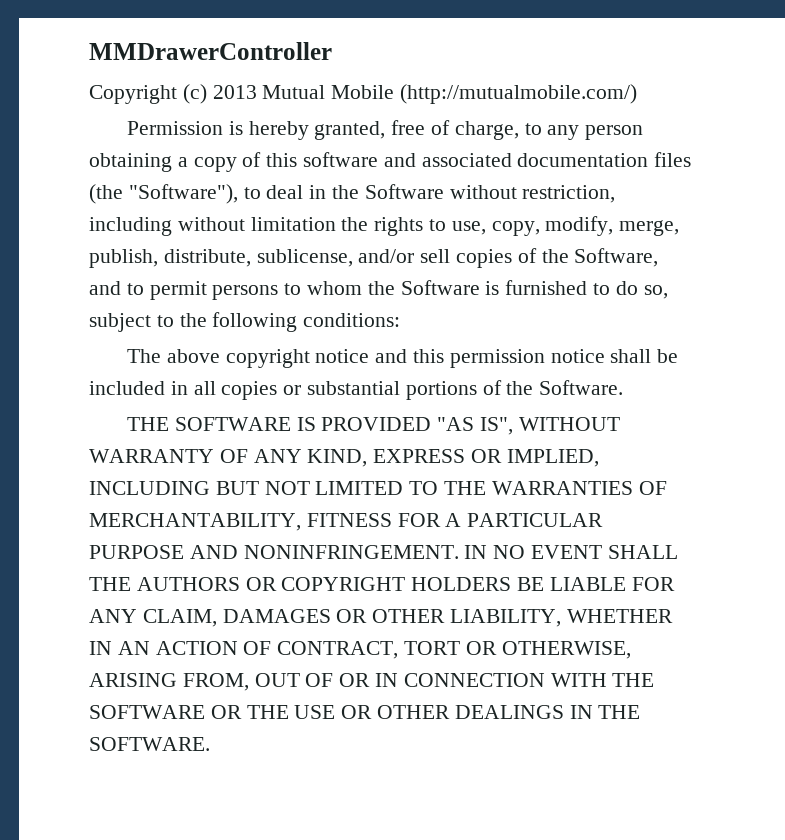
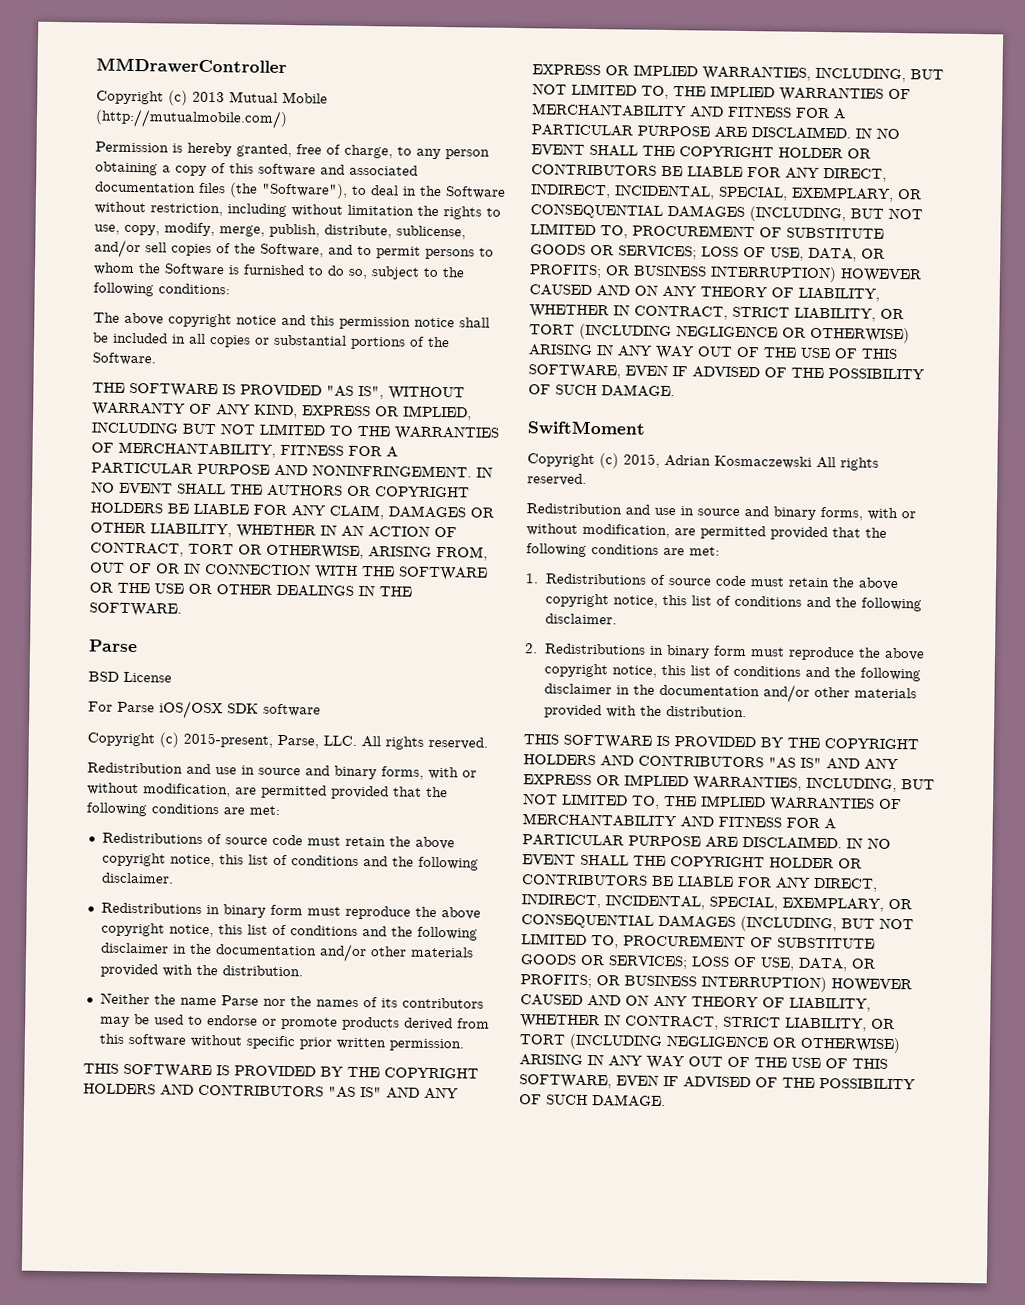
  IN NO EVENT SHALL THE AUTHORS OR COPYRIGHT HOLDERS BE LIABLE FOR ANY CLAIM, DAMAGES OR OTHER LIABILITY, WHETHER IN AN ACTION OF CONTRACT, TORT OR OTHERWISE, ARISING FROM, OUT OF OR IN CONNECTION WITH THE SOFTWARE OR THE USE OR OTHER DEALINGS IN THE SOFTWARE.
+ Parse
+ BSD License
+ For Parse iOS/OSX SDK software
+ Copyright (c) 2015-present, Parse, LLC. All rights reserved.
+ Redistribution and use in source and binary forms, with or without modification, are permitted provided that the following conditions are met:
+ Redistributions of source code must retain the above copyright notice, this list of conditions and the following disclaimer.
+ Redistributions in binary form must reproduce the above copyright notice, this list of conditions and the following disclaimer in the documentation and/or other materials provided with the distribution.
+ Neither the name Parse nor the names of its contributors may be used to endorse or promote products derived from this software without specific prior written permission.
+ THIS SOFTWARE IS PROVIDED BY THE COPYRIGHT HOLDERS AND CONTRIBUTORS "AS IS" AND ANY EXPRESS OR IMPLIED WARRANTIES, INCLUDING, BUT NOT LIMITED TO, THE IMPLIED WARRANTIES OF MERCHANTABILITY AND FITNESS FOR A PARTICULAR PURPOSE ARE DISCLAIMED. IN NO EVENT SHALL THE COPYRIGHT HOLDER OR CONTRIBUTORS BE LIABLE FOR ANY DIRECT, INDIRECT, INCIDENTAL, SPECIAL, EXEMPLARY, OR CONSEQUENTIAL DAMAGES (INCLUDING, BUT NOT LIMITED TO, PROCUREMENT OF SUBSTITUTE GOODS OR SERVICES; LOSS OF USE, DATA, OR PROFITS; OR BUSINESS INTERRUPTION) HOWEVER CAUSED AND ON ANY THEORY OF LIABILITY, WHETHER IN CONTRACT, STRICT LIABILITY, OR TORT (INCLUDING NEGLIGENCE OR OTHERWISE) ARISING IN ANY WAY OUT OF THE USE OF THIS SOFTWARE, EVEN IF ADVISED OF THE POSSIBILITY OF SUCH DAMAGE.
+ SwiftMoment
+ Copyright (c) 2015, Adrian Kosmaczewski All rights reserved.
+ Redistribution and use in source and binary forms, with or without modification, are permitted provided that the following conditions are met:
+ 1. Redistributions of source code must retain the above copyright notice, this list of conditions and the following disclaimer.
+ 2. Redistributions in binary form must reproduce the above copyright notice, this list of conditions and the following disclaimer in the documentation and/or other materials provided with the distribution.
+ THIS SOFTWARE IS PROVIDED BY THE COPYRIGHT HOLDERS AND CONTRIBUTORS "AS IS" AND ANY EXPRESS OR IMPLIED WARRANTIES, INCLUDING, BUT NOT LIMITED TO, THE IMPLIED WARRANTIES OF MERCHANTABILITY AND FITNESS FOR A PARTICULAR PURPOSE ARE DISCLAIMED. IN NO EVENT SHALL THE COPYRIGHT HOLDER OR CONTRIBUTORS BE LIABLE FOR ANY DIRECT, INDIRECT, INCIDENTAL, SPECIAL, EXEMPLARY, OR CONSEQUENTIAL DAMAGES (INCLUDING, BUT NOT LIMITED TO, PROCUREMENT OF SUBSTITUTE GOODS OR SERVICES; LOSS OF USE, DATA, OR PROFITS; OR BUSINESS INTERRUPTION) HOWEVER CAUSED AND ON ANY THEORY OF LIABILITY, WHETHER IN CONTRACT, STRICT LIABILITY, OR TORT (INCLUDING NEGLIGENCE OR OTHERWISE) ARISING IN ANY WAY OUT OF THE USE OF THIS SOFTWARE, EVEN IF ADVISED OF THE POSSIBILITY OF SUCH DAMAGE.

